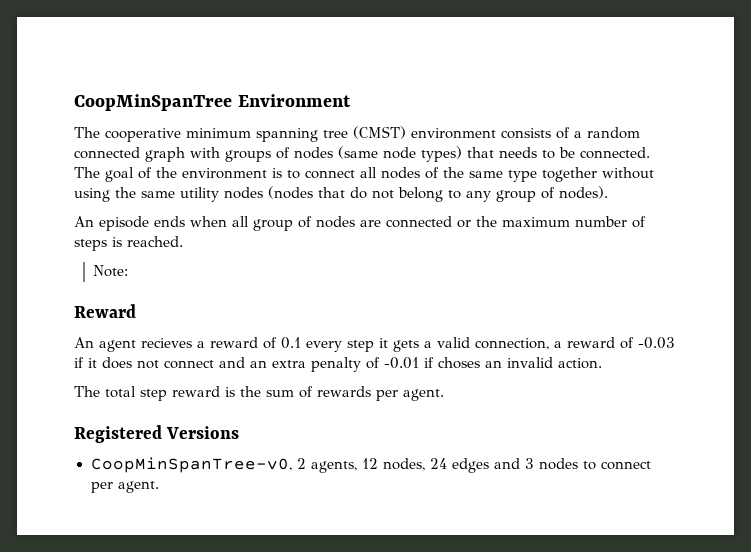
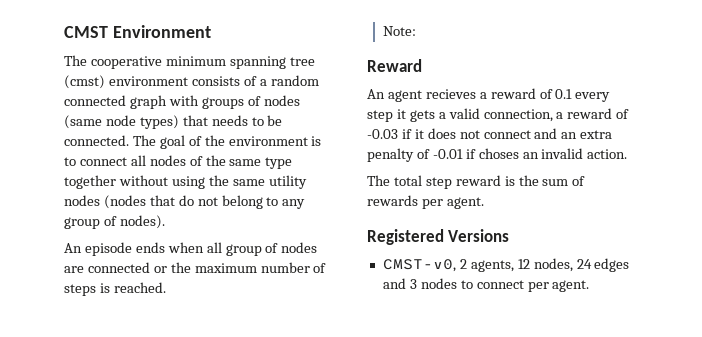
- CoopMinSpanTree Environment
+ CMST Environment
- The cooperative minimum spanning tree (CMST) environment consists of a random connected graph with groups of nodes (same node types) that needs to be connected.
+ The cooperative minimum spanning tree (cmst) environment consists of a random connected graph with groups of nodes (same node types) that needs to be connected.
- CoopMinSpanTree-v0, 2 agents, 12 nodes, 24 edges and 3 nodes to connect per agent.
+ CMST-v0, 2 agents, 12 nodes, 24 edges and 3 nodes to connect per agent.

